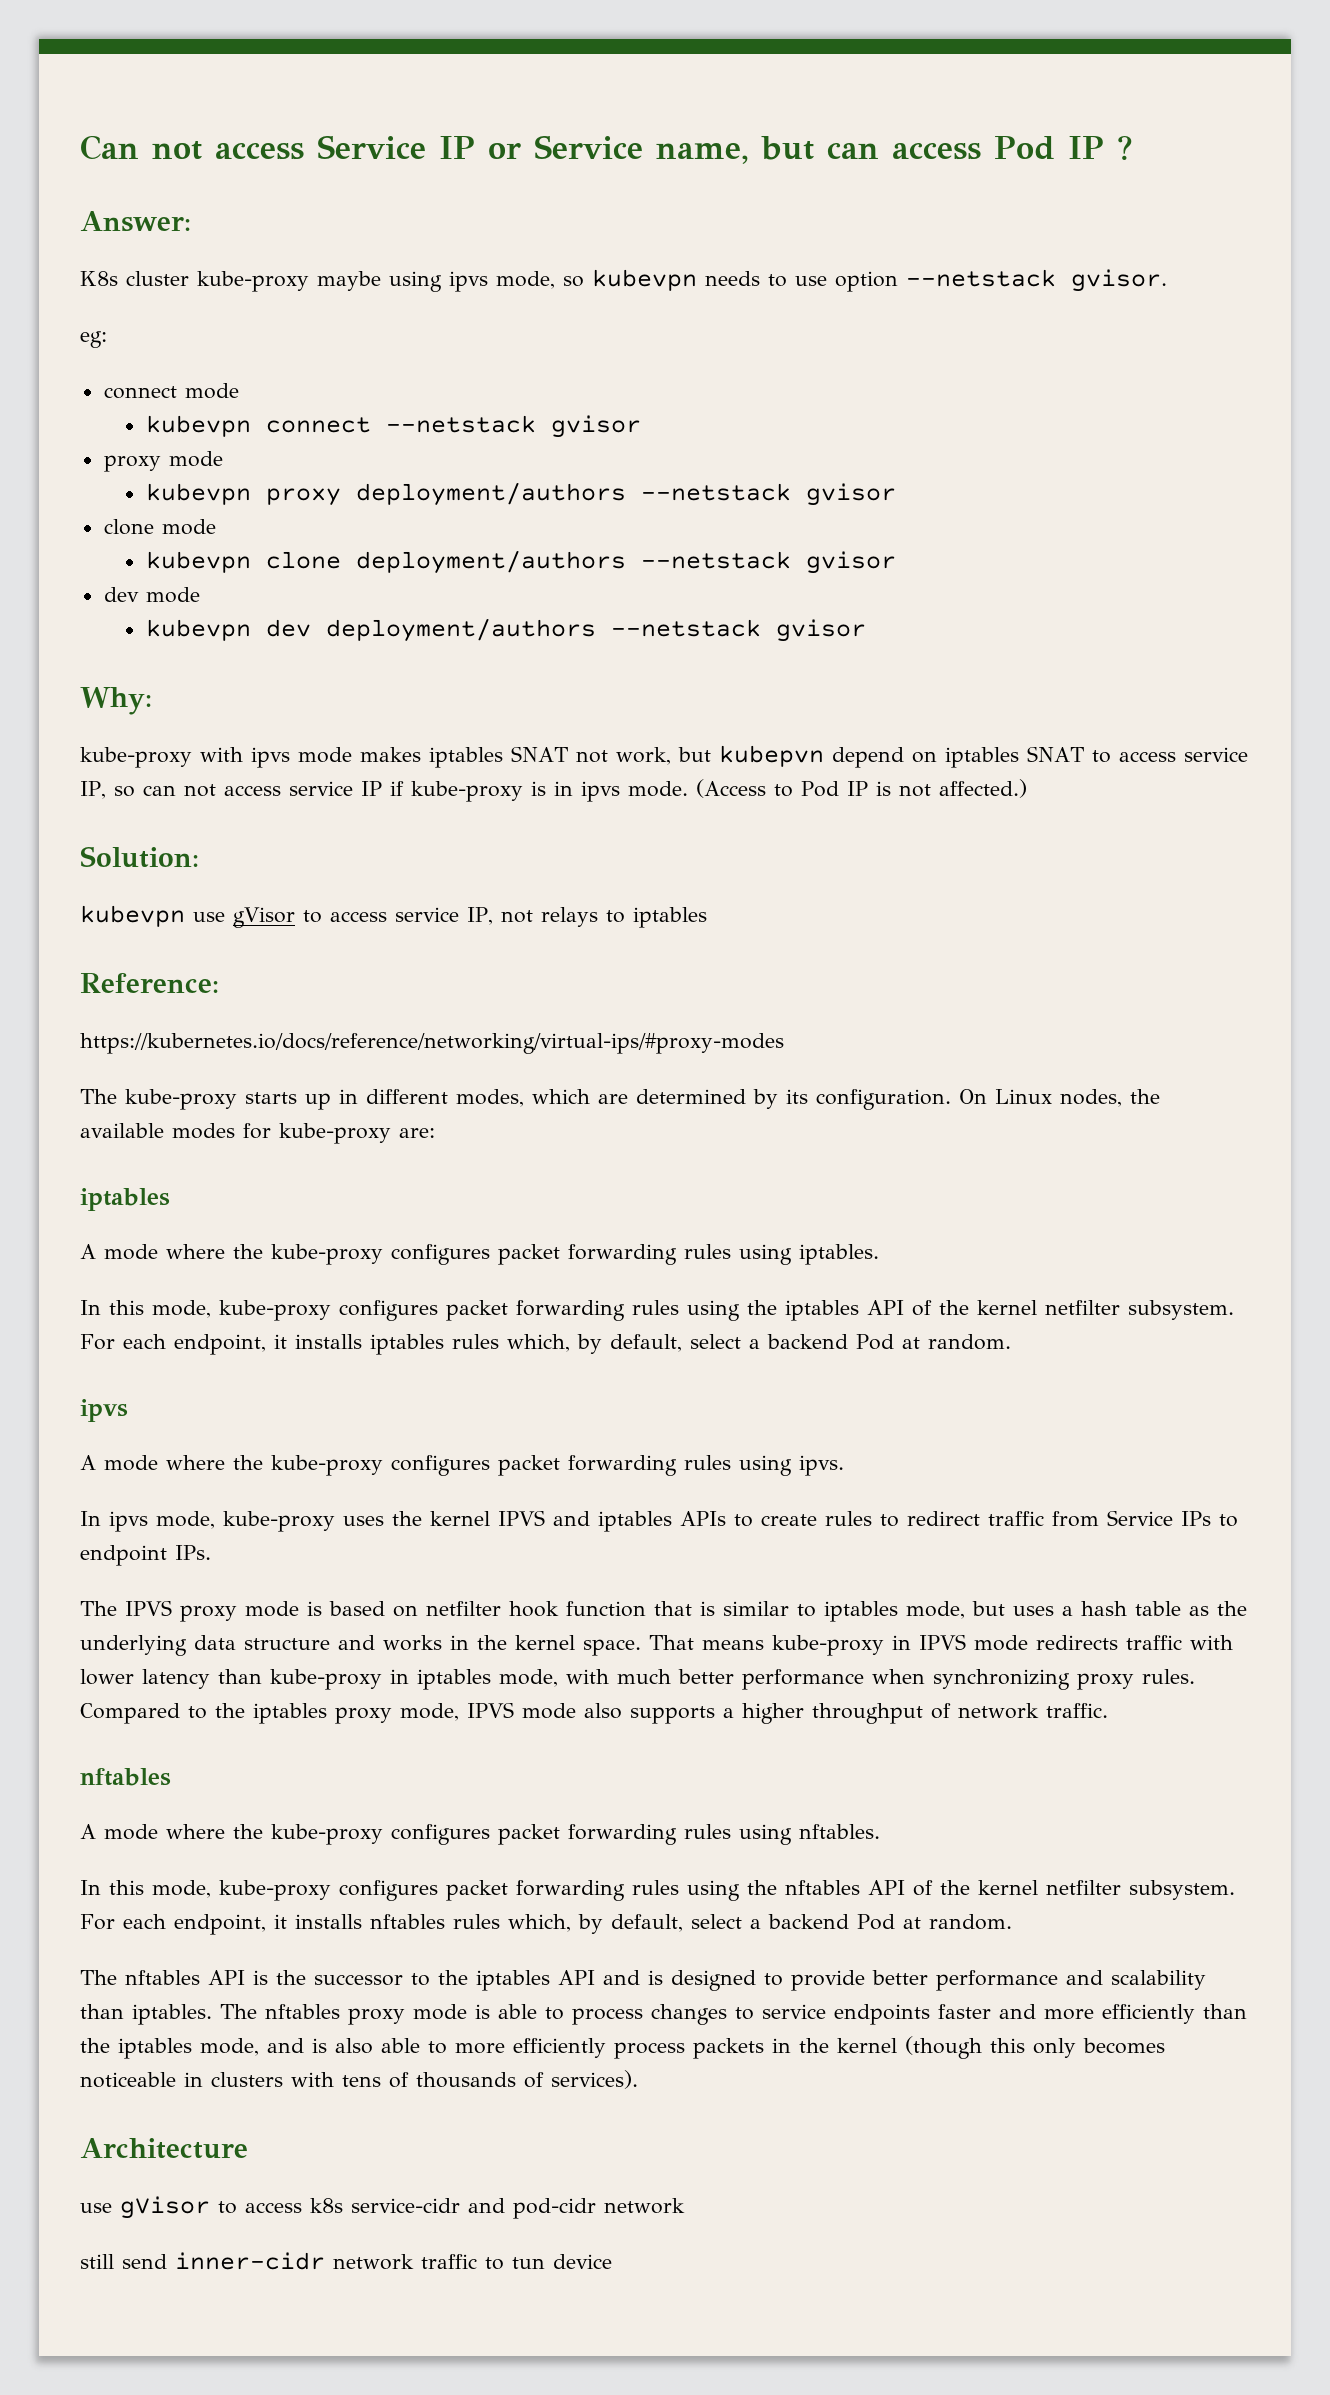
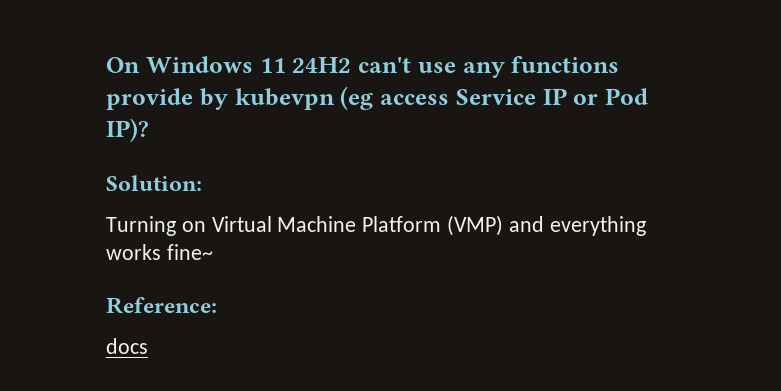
- Can not access Service IP or Service name, but can access Pod IP ?
- Answer:
- K8s cluster kube-proxy maybe using ipvs mode, so kubevpn needs to use option --netstack gvisor.
- eg:
- connect mode
- kubevpn connect --netstack gvisor
- proxy mode
- kubevpn proxy deployment/authors --netstack gvisor
- clone mode
- kubevpn clone deployment/authors --netstack gvisor
- dev mode
- kubevpn dev deployment/authors --netstack gvisor
- Why:
- kube-proxy with ipvs mode makes iptables SNAT not work, but kubepvn depend on iptables SNAT to access service IP, so can not access service IP if kube-proxy is in ipvs mode. (Access to Pod IP is not affected.)
+ On Windows 11 24H2 can't use any functions provide by kubevpn (eg access Service IP or Pod IP)?
  Solution:
- kubevpn use gVisor to access service IP, not relays to iptables
+ Turning on Virtual Machine Platform (VMP) and everything works fine~
  Reference:
- https://kubernetes.io/docs/reference/networking/virtual-ips/#proxy-modes
- The kube-proxy starts up in different modes, which are determined by its configuration. On Linux nodes, the available modes for kube-proxy are:
- iptables
- A mode where the kube-proxy configures packet forwarding rules using iptables.
- In this mode, kube-proxy configures packet forwarding rules using the iptables API of the kernel netfilter subsystem. For each endpoint, it installs iptables rules which, by default, select a backend Pod at random.
- ipvs
- A mode where the kube-proxy configures packet forwarding rules using ipvs.
- In ipvs mode, kube-proxy uses the kernel IPVS and iptables APIs to create rules to redirect traffic from Service IPs to endpoint IPs.
- The IPVS proxy mode is based on netfilter hook function that is similar to iptables mode, but uses a hash table as the underlying data structure and works in the kernel space. That means kube-proxy in IPVS mode redirects traffic with lower latency than kube-proxy in iptables mode, with much better performance when synchronizing proxy rules. Compared to the iptables proxy mode, IPVS mode also supports a higher throughput of network traffic.
- nftables
- A mode where the kube-proxy configures packet forwarding rules using nftables.
- In this mode, kube-proxy configures packet forwarding rules using the nftables API of the kernel netfilter subsystem. For each endpoint, it installs nftables rules which, by default, select a backend Pod at random.
- The nftables API is the successor to the iptables API and is designed to provide better performance and scalability than iptables. The nftables proxy mode is able to process changes to service endpoints faster and more efficiently than the iptables mode, and is also able to more efficiently process packets in the kernel (though this only becomes noticeable in clusters with tens of thousands of services).
- Architecture
- use gVisor to access k8s service-cidr and pod-cidr network
- still send inner-cidr network traffic to tun device
+ docs

